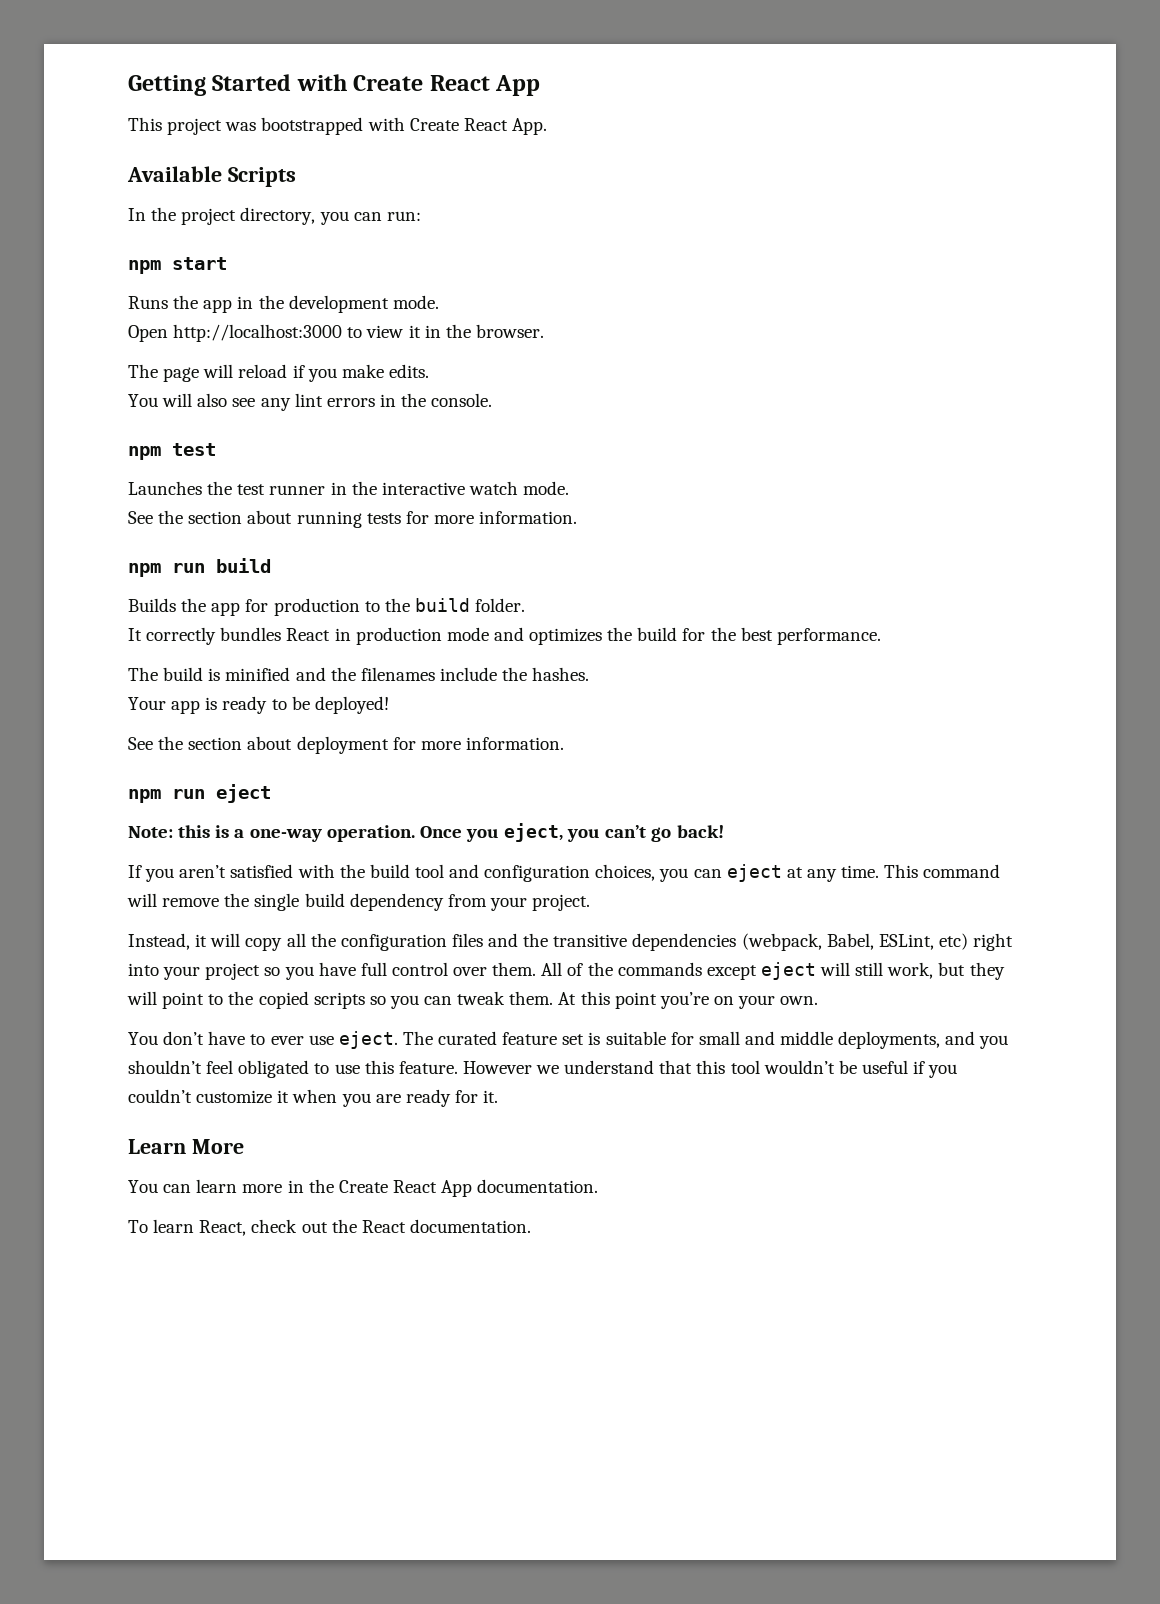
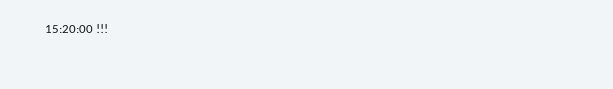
- Getting Started with Create React App
- This project was bootstrapped with Create React App.
- Available Scripts
- In the project directory, you can run:
- npm start
- Runs the app in the development mode.
- Open http://localhost:3000 to view it in the browser.
- The page will reload if you make edits.
- You will also see any lint errors in the console.
- npm test
- Launches the test runner in the interactive watch mode.
- See the section about running tests for more information.
- npm run build
- Builds the app for production to the build folder.
- It correctly bundles React in production mode and optimizes the build for the best performance.
- The build is minified and the filenames include the hashes.
- Your app is ready to be deployed!
- See the section about deployment for more information.
- npm run eject
- Note: this is a one-way operation. Once you eject, you can’t go back!
- If you aren’t satisfied with the build tool and configuration choices, you can eject at any time. This command will remove the single build dependency from your project.
- Instead, it will copy all the configuration files and the transitive dependencies (webpack, Babel, ESLint, etc) right into your project so you have full control over them. All of the commands except eject will still work, but they will point to the copied scripts so you can tweak them. At this point you’re on your own.
- You don’t have to ever use eject. The curated feature set is suitable for small and middle deployments, and you shouldn’t feel obligated to use this feature. However we understand that this tool wouldn’t be useful if you couldn’t customize it when you are ready for it.
- Learn More
- You can learn more in the Create React App documentation.
- To learn React, check out the React documentation.
+ 15:20:00 !!!

